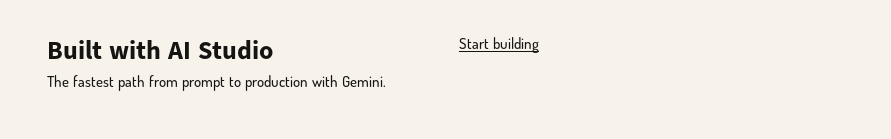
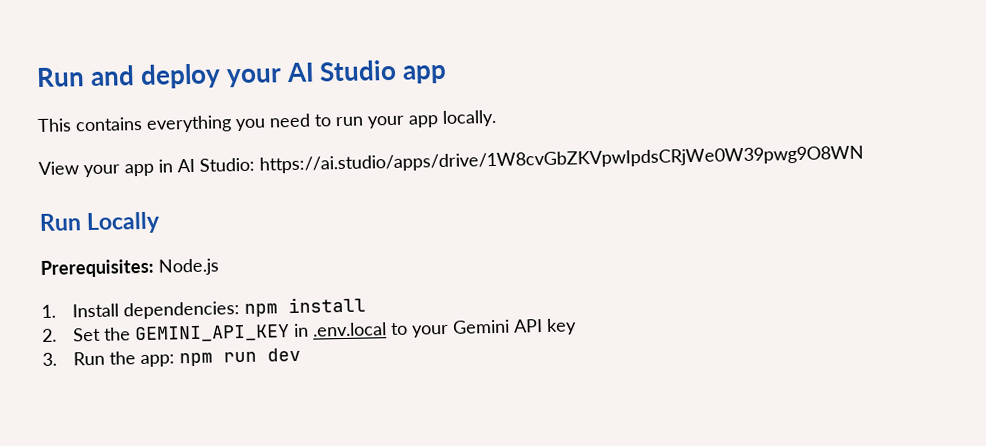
- Built with AI Studio
- The fastest path from prompt to production with Gemini.
- Start building
+ Run and deploy your AI Studio app
+ This contains everything you need to run your app locally.
+ View your app in AI Studio: https://ai.studio/apps/drive/1W8cvGbZKVpwIpdsCRjWe0W39pwg9O8WN
+ Run Locally
+ Prerequisites: Node.js
+ 1. Install dependencies: npm install
+ 2. Set the GEMINI_API_KEY in .env.local to your Gemini API key
+ 3. Run the app: npm run dev

